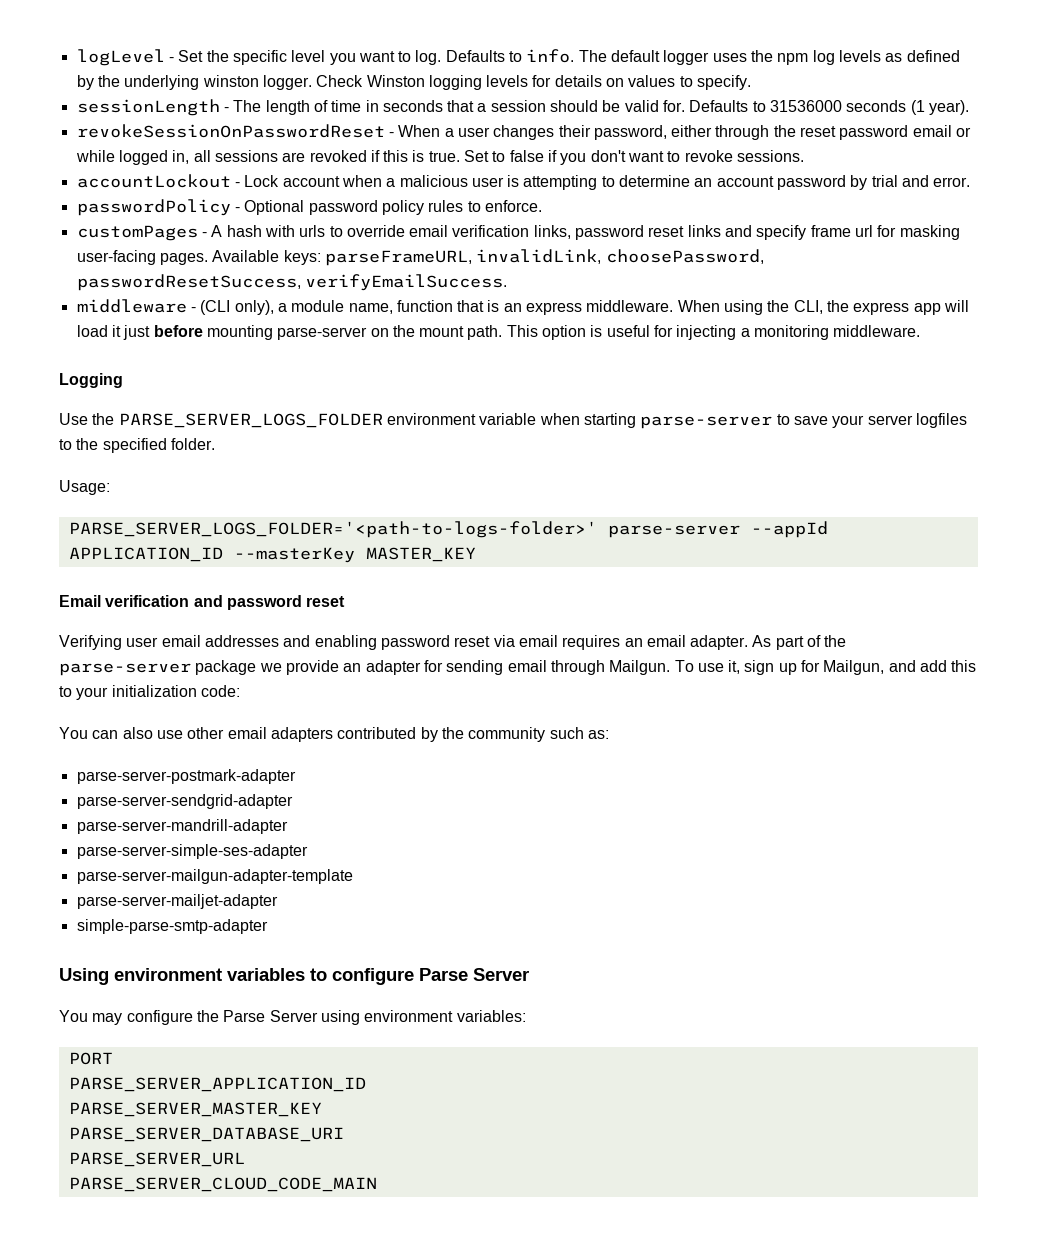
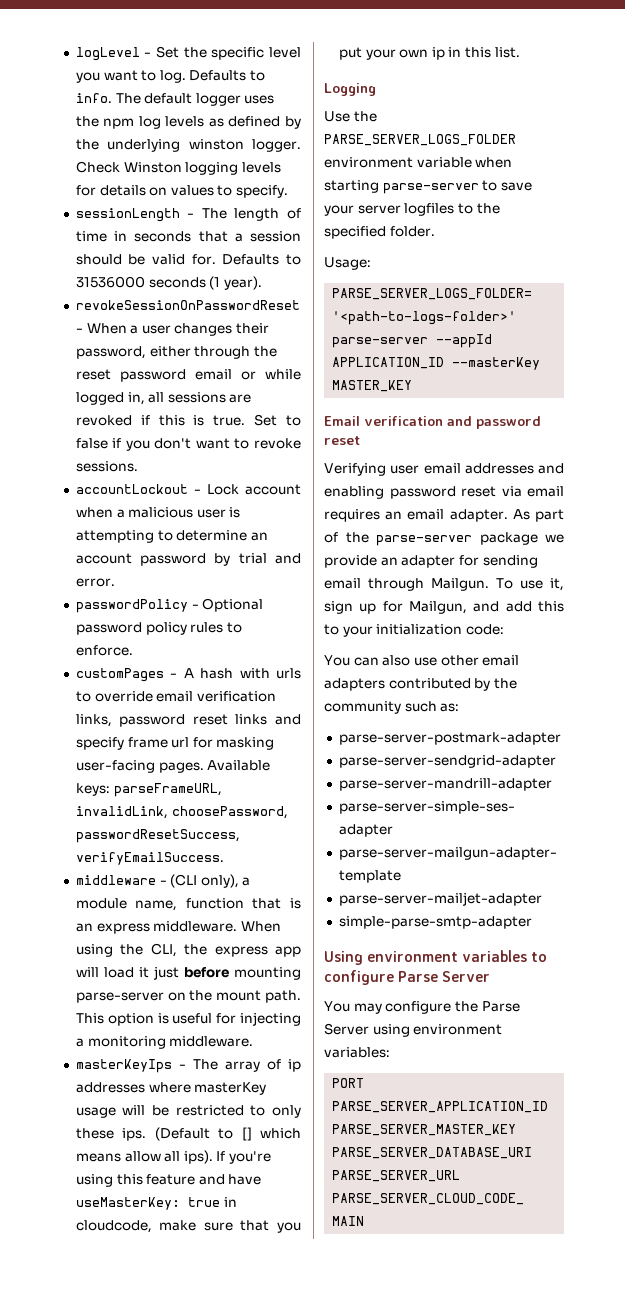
+ masterKeyIps - The array of ip addresses where masterKey usage will be restricted to only these ips. (Default to [] which means allow all ips). If you're using this feature and have useMasterKey: true in cloudcode, make sure that you put your own ip in this list.

